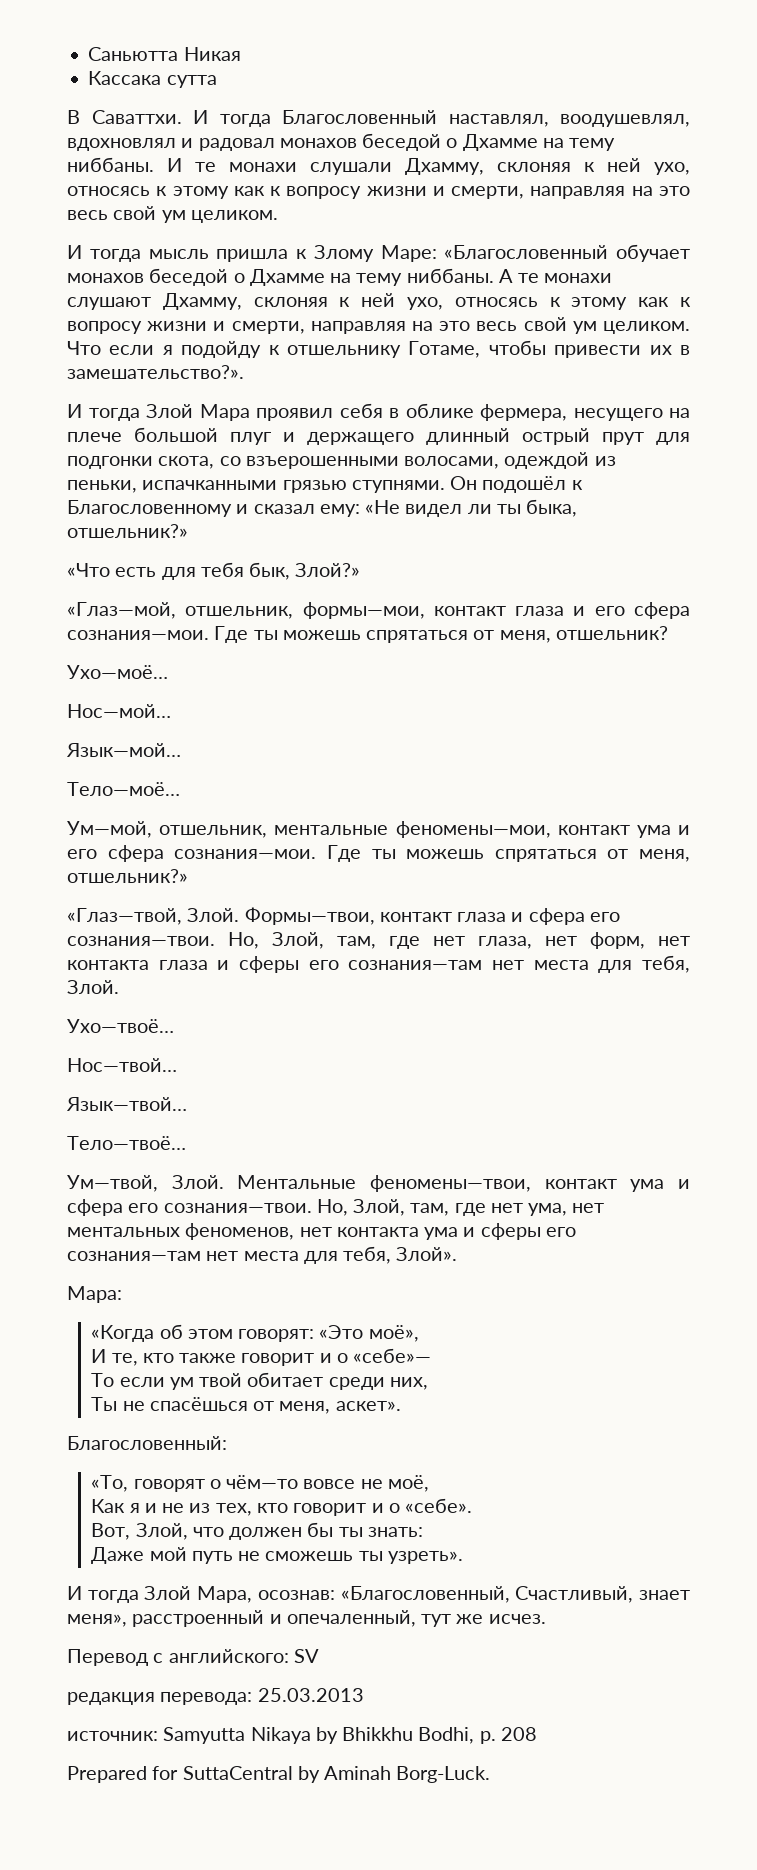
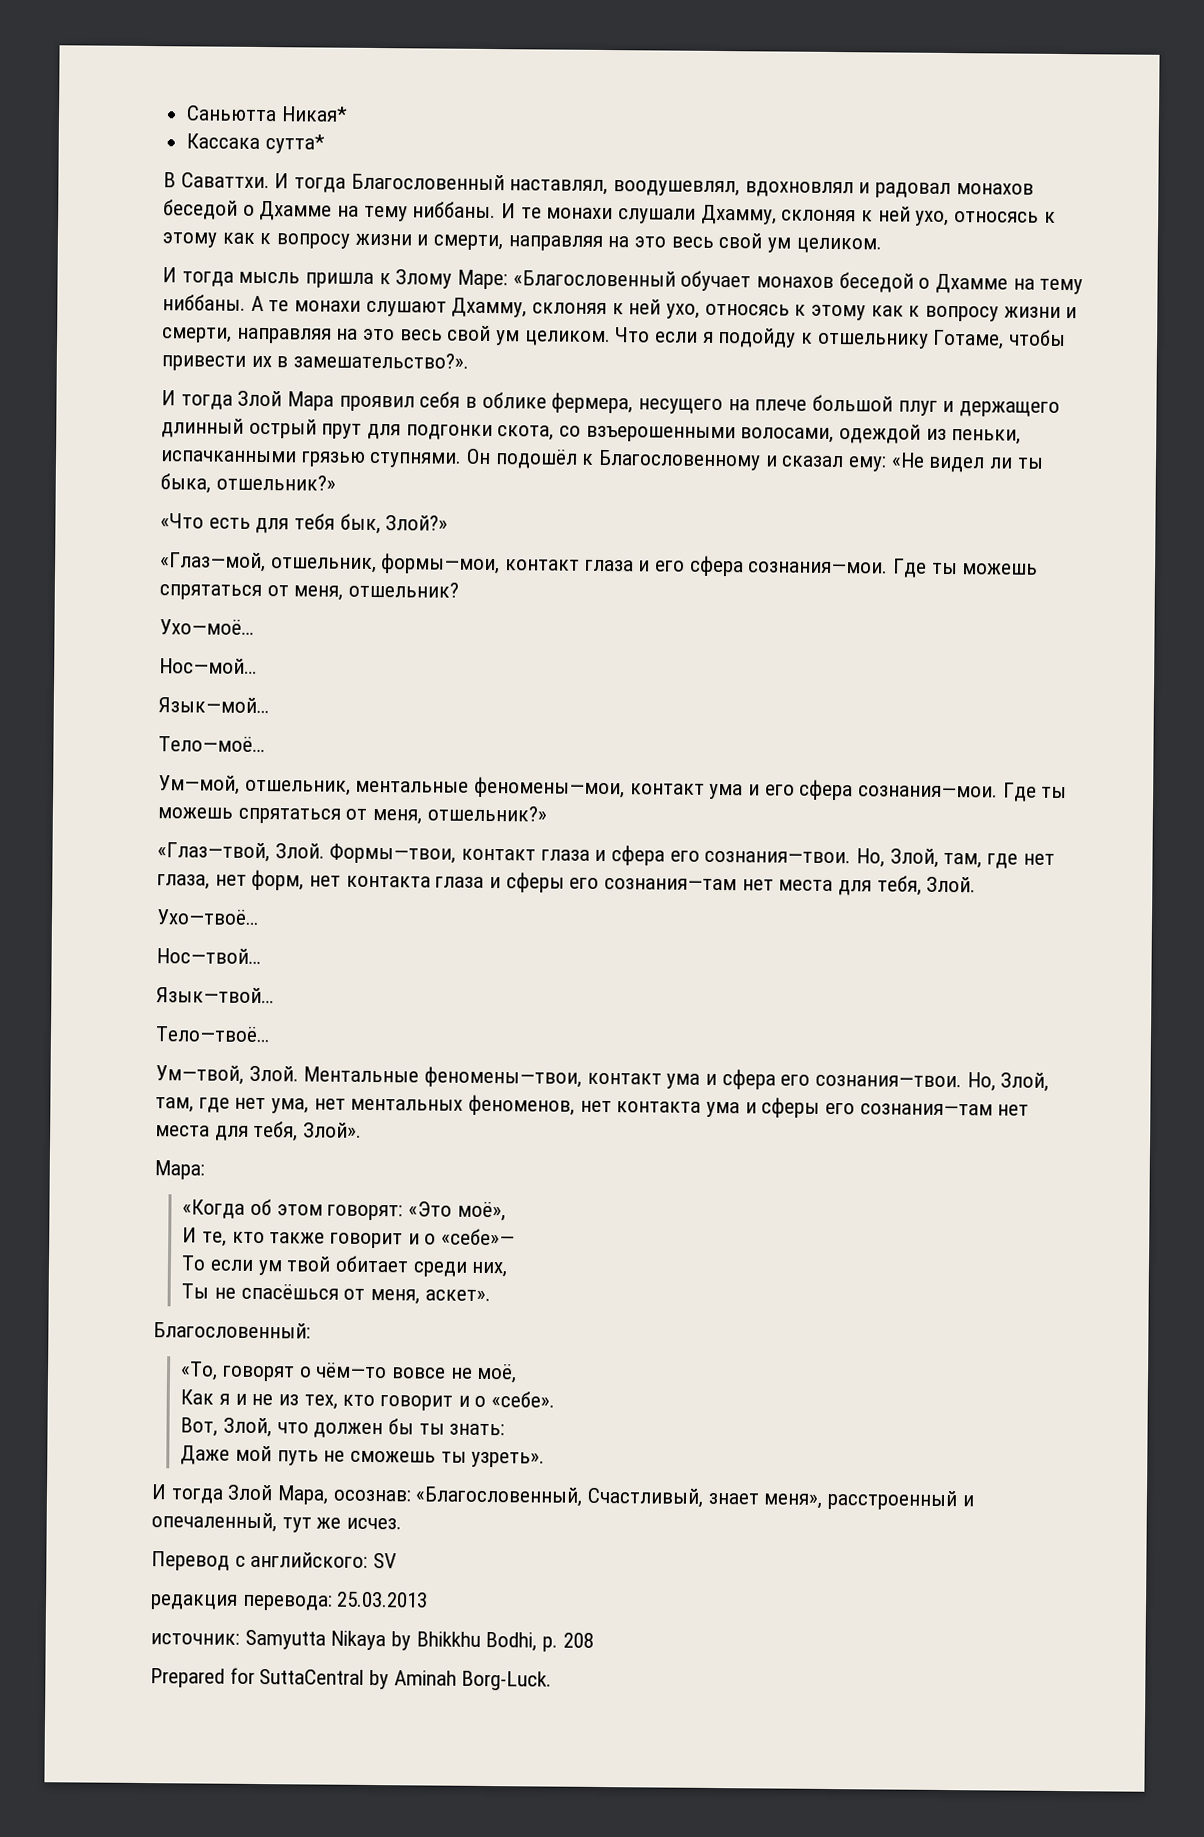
- Саньютта Никая
+ Саньютта Никая*
- Кассака сутта
+ Кассака сутта*

